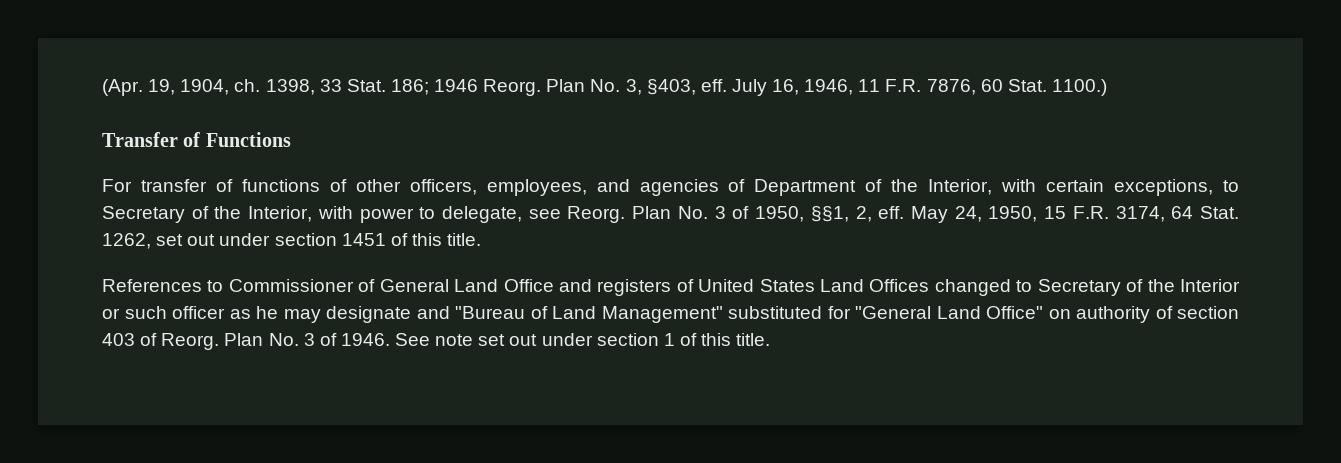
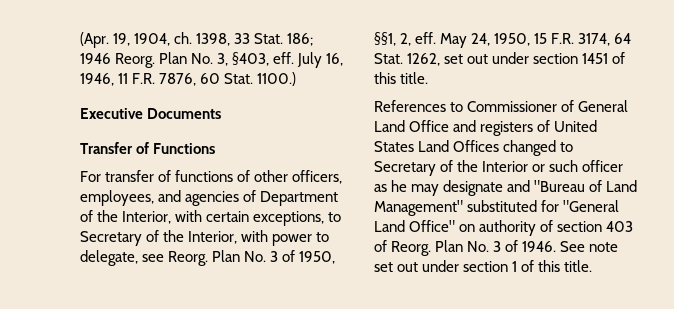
+ Executive Documents

